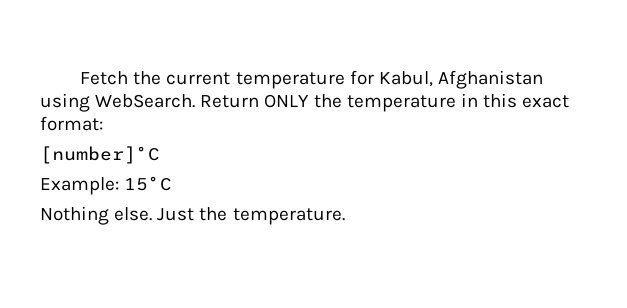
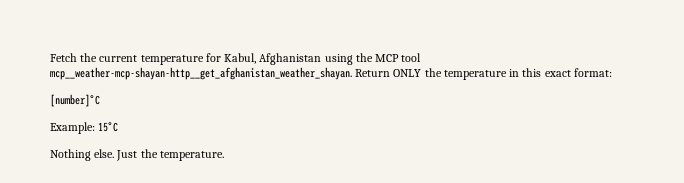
- Fetch the current temperature for Kabul, Afghanistan using WebSearch.
+ Fetch the current temperature for Kabul, Afghanistan using the MCP tool mcp__weather-mcp-shayan-http__get_afghanistan_weather_shayan.

